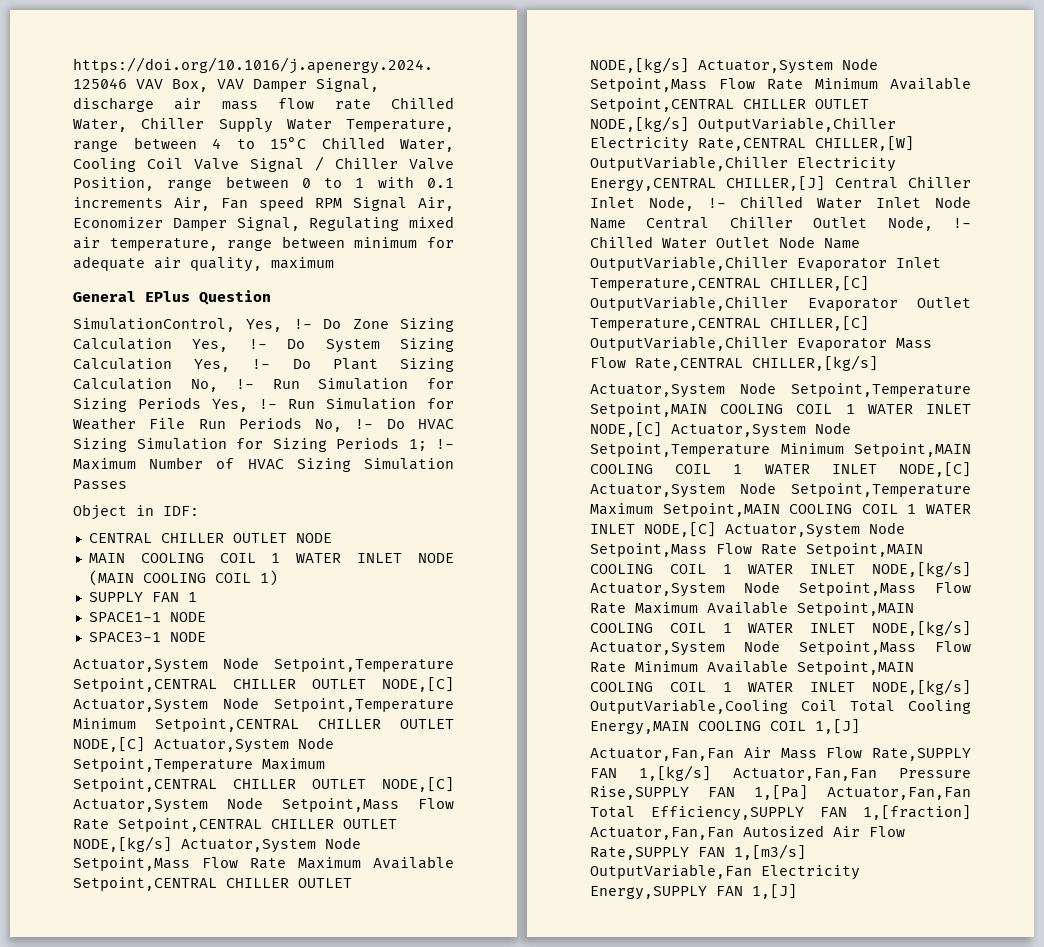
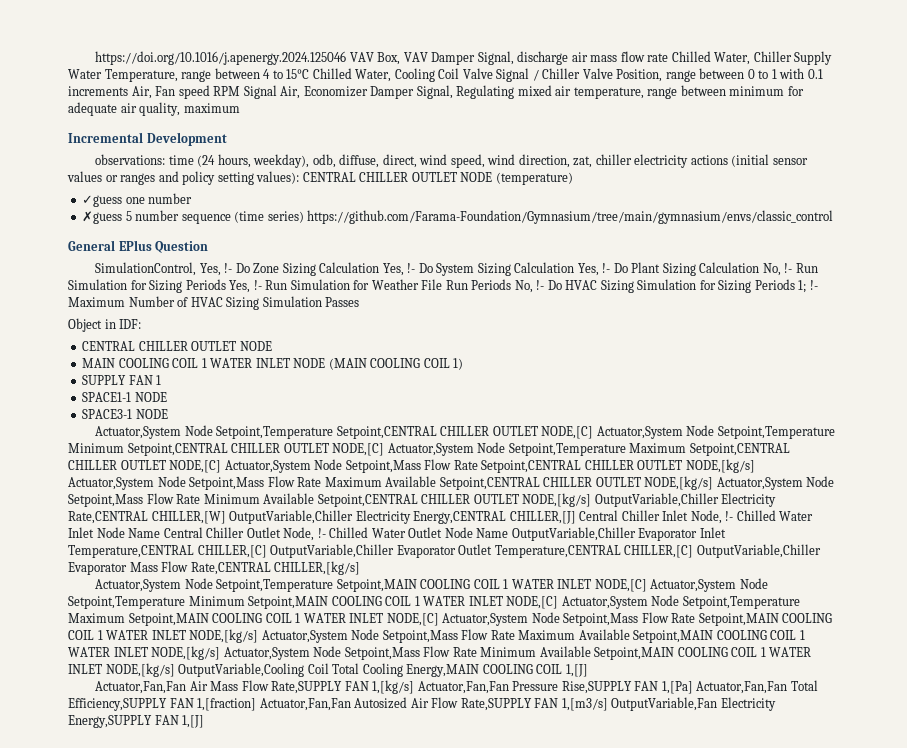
+ Incremental Development
+ observations: time (24 hours, weekday), odb, diffuse, direct, wind speed, wind direction, zat, chiller electricity actions (initial sensor values or ranges and policy setting values): CENTRAL CHILLER OUTLET NODE (temperature)
+ ✓guess one number
+ ✗guess 5 number sequence (time series) https://github.com/Farama-Foundation/Gymnasium/tree/main/gymnasium/envs/classic_control

